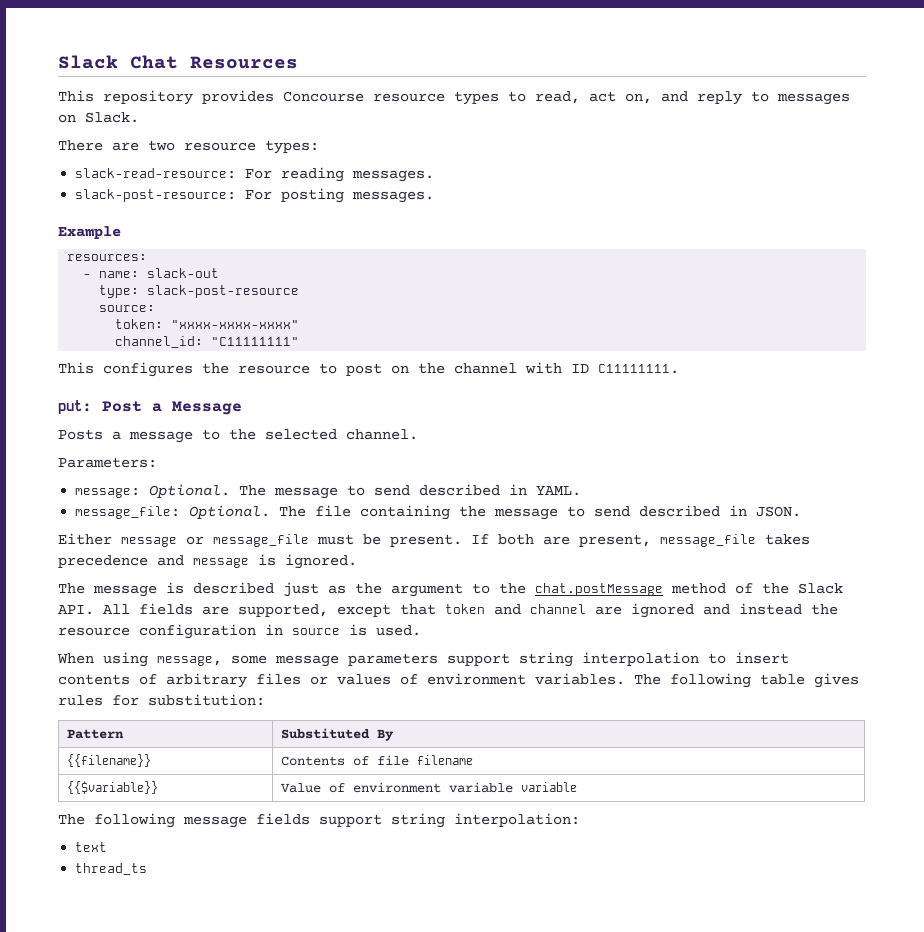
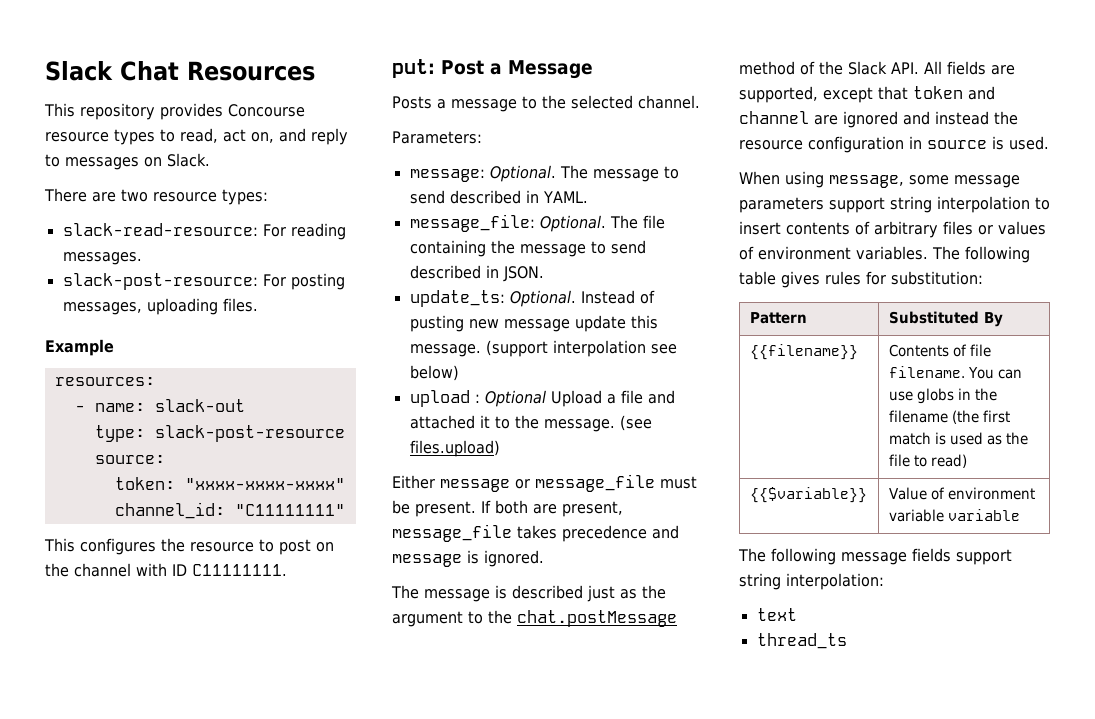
- slack-post-resource: For posting messages.
+ slack-post-resource: For posting messages, uploading files.
+ update_ts: Optional. Instead of pusting new message update this message. (support interpolation see below)
+ upload : Optional Upload a file and attached it to the message. (see files.upload)
- {{filename}} | Contents of file filename
+ {{filename}} | Contents of file filename. You can use globs in the filename (the first match is used as the file to read)

